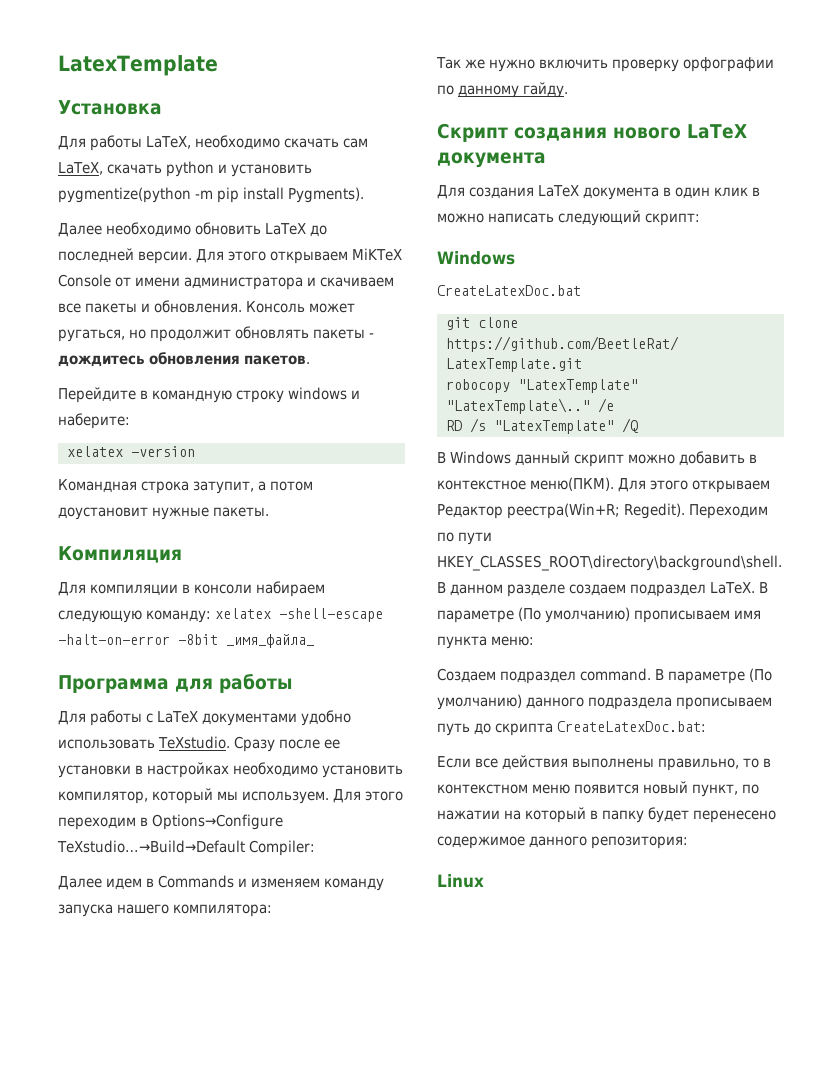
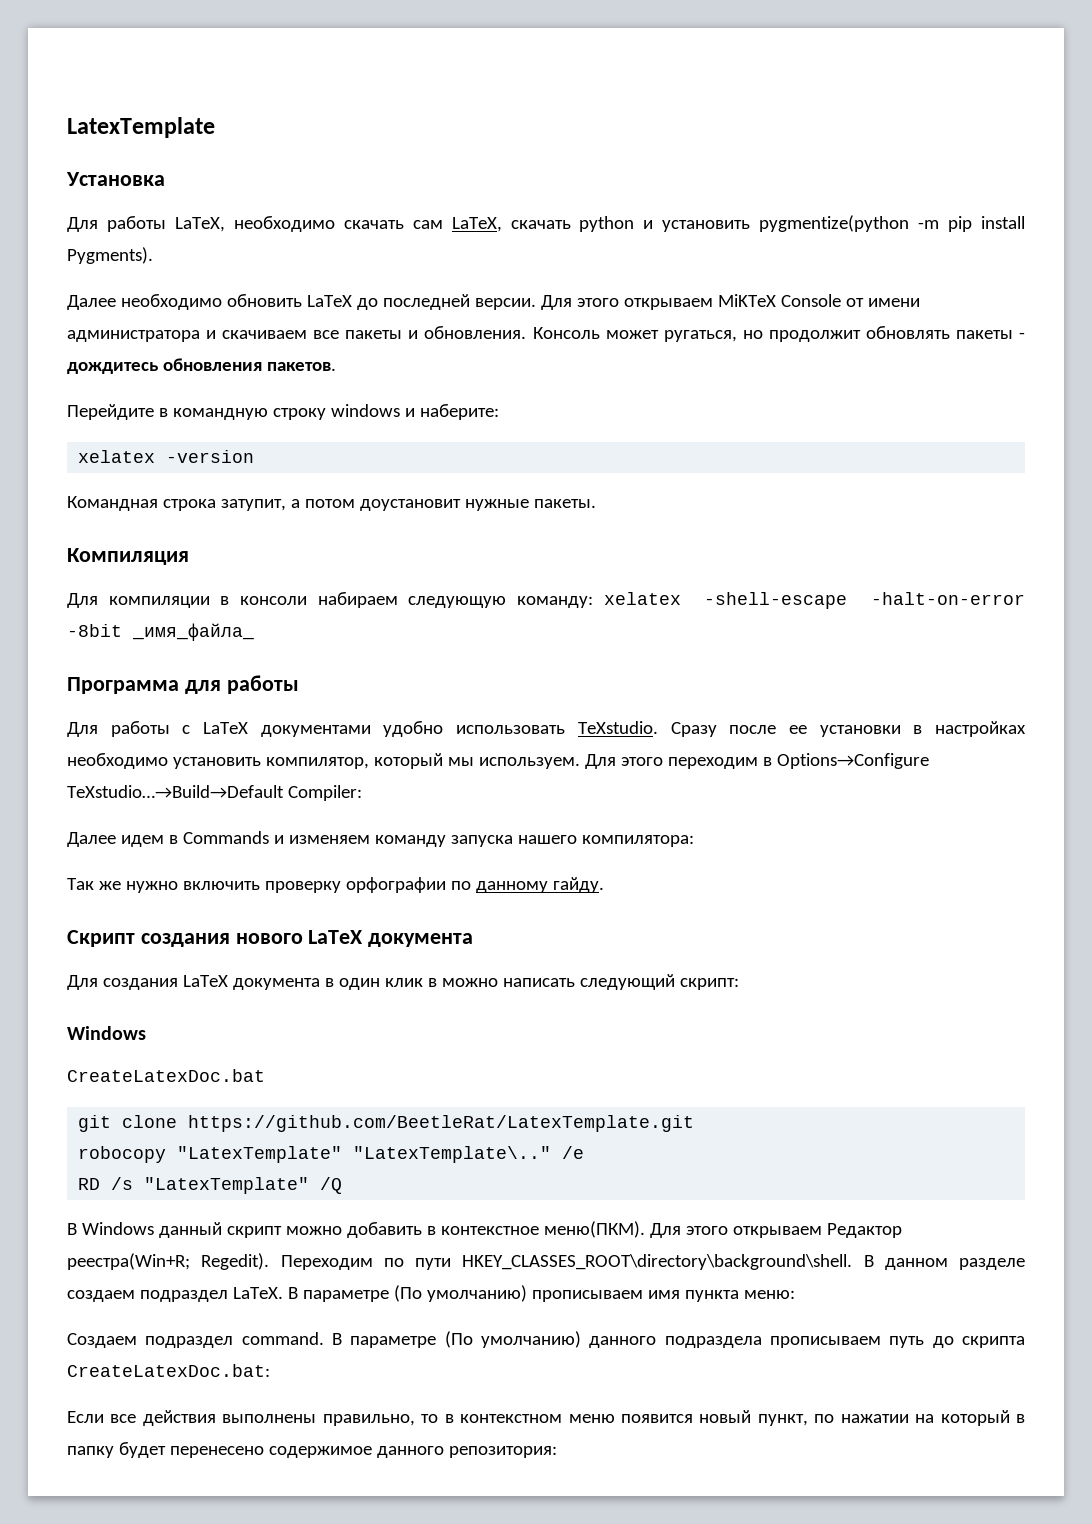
- Linux

